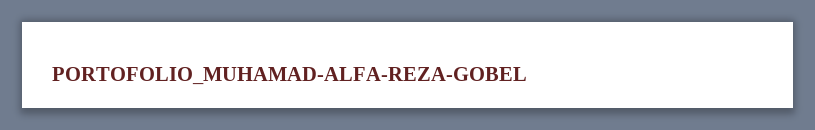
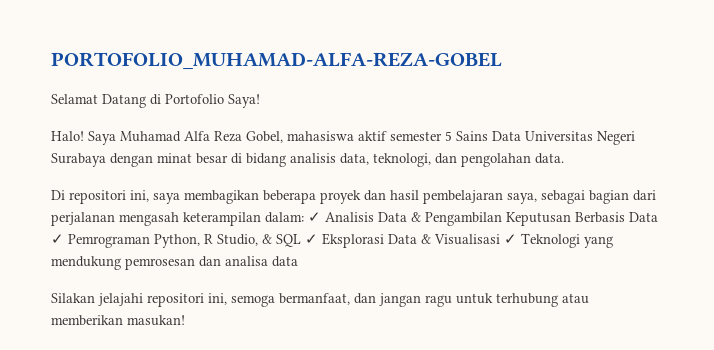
+ Selamat Datang di Portofolio Saya!
+ Halo! Saya Muhamad Alfa Reza Gobel, mahasiswa aktif semester 5 Sains Data Universitas Negeri Surabaya dengan minat besar di bidang analisis data, teknologi, dan pengolahan data.
+ Di repositori ini, saya membagikan beberapa proyek dan hasil pembelajaran saya, sebagai bagian dari perjalanan mengasah keterampilan dalam: ✓ Analisis Data & Pengambilan Keputusan Berbasis Data ✓ Pemrograman Python, R Studio, & SQL ✓ Eksplorasi Data & Visualisasi ✓ Teknologi yang mendukung pemrosesan dan analisa data
+ Silakan jelajahi repositori ini, semoga bermanfaat, dan jangan ragu untuk terhubung atau memberikan masukan!

